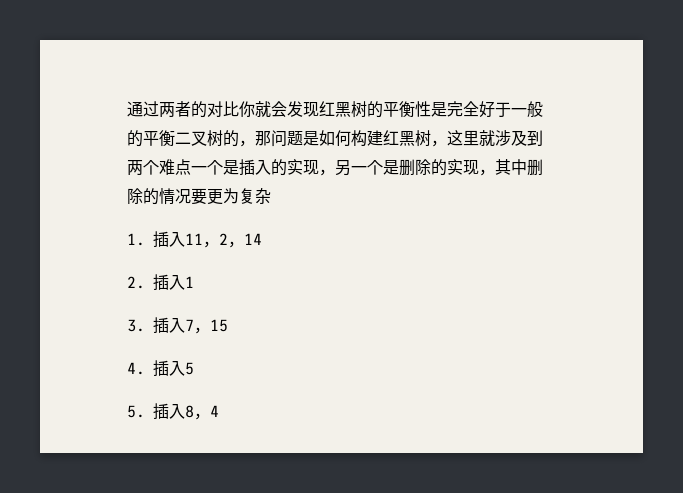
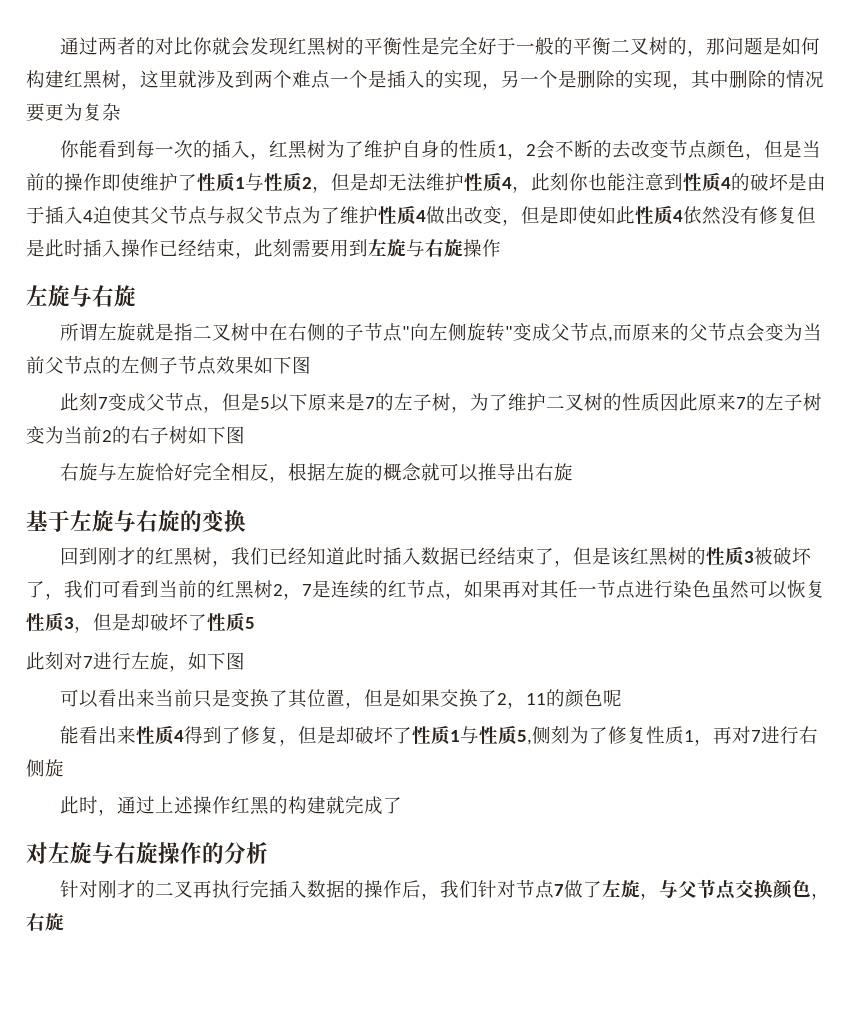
- 1.插入11，2，14
- 2.插入1
- 3.插入7，15
- 4.插入5
- 5.插入8，4
+ 你能看到每一次的插入，红黑树为了维护自身的性质1，2会不断的去改变节点颜色，但是当前的操作即使维护了性质1与性质2，但是却无法维护性质4，此刻你也能注意到性质4的破坏是由于插入4迫使其父节点与叔父节点为了维护性质4做出改变，但是即使如此性质4依然没有修复但是此时插入操作已经结束，此刻需要用到左旋与右旋操作
+ 左旋与右旋
+ 所谓左旋就是指二叉树中在右侧的子节点"向左侧旋转"变成父节点,而原来的父节点会变为当前父节点的左侧子节点效果如下图
+ 此刻7变成父节点，但是5以下原来是7的左子树，为了维护二叉树的性质因此原来7的左子树变为当前2的右子树如下图
+ 右旋与左旋恰好完全相反，根据左旋的概念就可以推导出右旋
+ 基于左旋与右旋的变换
+ 回到刚才的红黑树，我们已经知道此时插入数据已经结束了，但是该红黑树的性质3被破坏了，我们可看到当前的红黑树2，7是连续的红节点，如果再对其任一节点进行染色虽然可以恢复性质3，但是却破坏了性质5
+ 此刻对7进行左旋，如下图
+ 可以看出来当前只是变换了其位置，但是如果交换了2，11的颜色呢
+ 能看出来性质4得到了修复，但是却破坏了性质1与性质5,侧刻为了修复性质1，再对7进行右侧旋
+ 此时，通过上述操作红黑的构建就完成了
+ 对左旋与右旋操作的分析
+ 针对刚才的二叉再执行完插入数据的操作后，我们针对节点7做了左旋，与父节点交换颜色，右旋

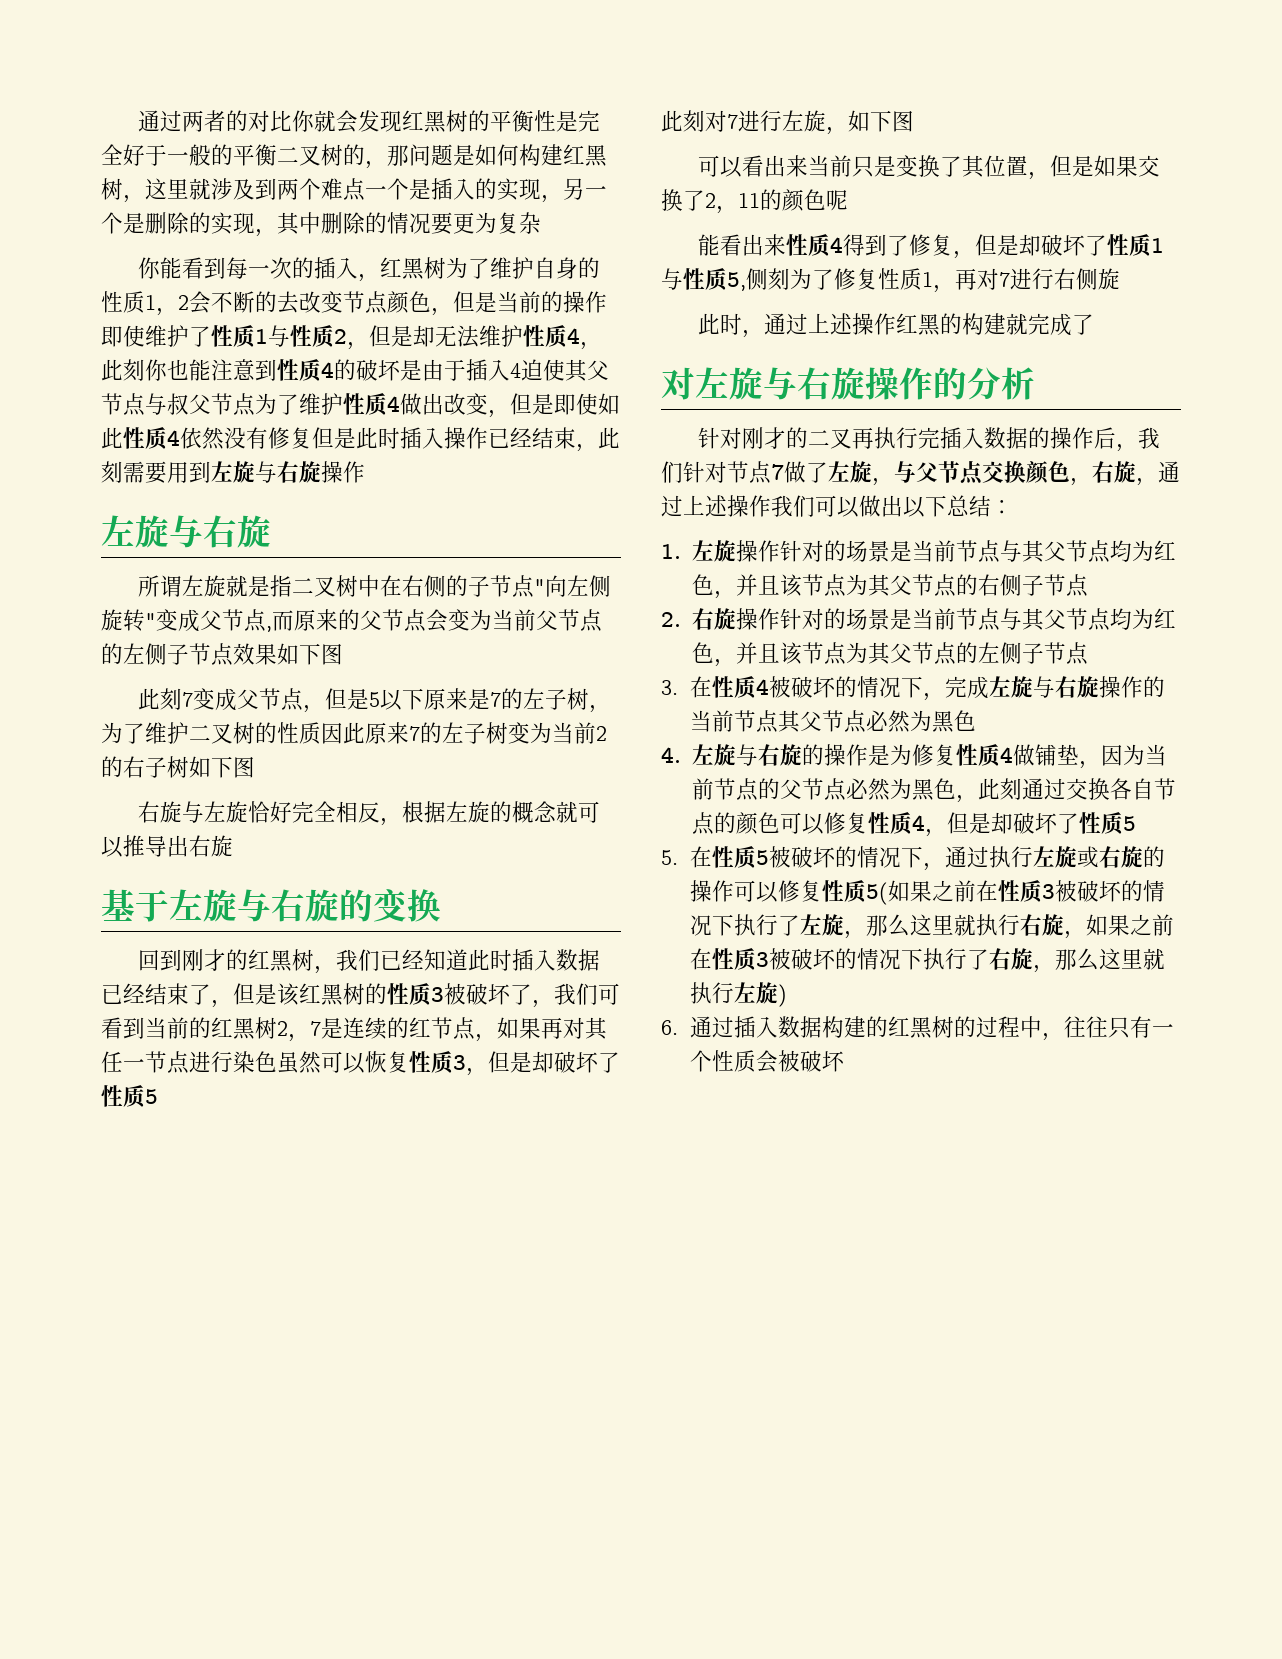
- 针对刚才的二叉再执行完插入数据的操作后，我们针对节点7做了左旋，与父节点交换颜色，右旋
+ 针对刚才的二叉再执行完插入数据的操作后，我们针对节点7做了左旋，与父节点交换颜色，右旋，通过上述操作我们可以做出以下总结：
+ 1.左旋操作针对的场景是当前节点与其父节点均为红色，并且该节点为其父节点的右侧子节点
+ 2.右旋操作针对的场景是当前节点与其父节点均为红色，并且该节点为其父节点的左侧子节点
+ 3.在性质4被破坏的情况下，完成左旋与右旋操作的当前节点其父节点必然为黑色
+ 4.左旋与右旋的操作是为修复性质4做铺垫，因为当前节点的父节点必然为黑色，此刻通过交换各自节点的颜色可以修复性质4，但是却破坏了性质5
+ 5.在性质5被破坏的情况下，通过执行左旋或右旋的操作可以修复性质5(如果之前在性质3被破坏的情况下执行了左旋，那么这里就执行右旋，如果之前在性质3被破坏的情况下执行了右旋，那么这里就执行左旋)
+ 6.通过插入数据构建的红黑树的过程中，往往只有一个性质会被破坏

